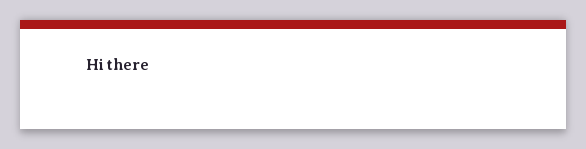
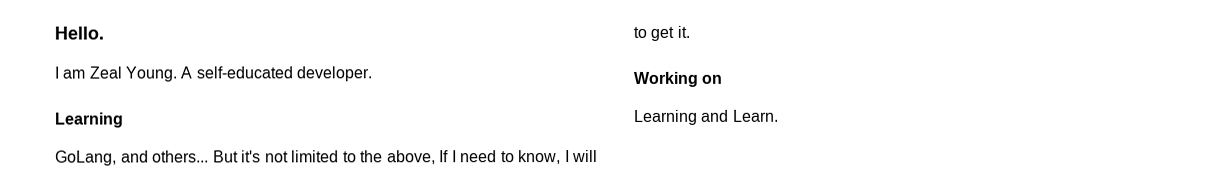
- Hi there
+ Hello.
+ I am Zeal Young. A self-educated developer.
+ Learning
+ GoLang, and others... But it's not limited to the above, If I need to know, I will to get it.
+ Working on
+ Learning and Learn.

